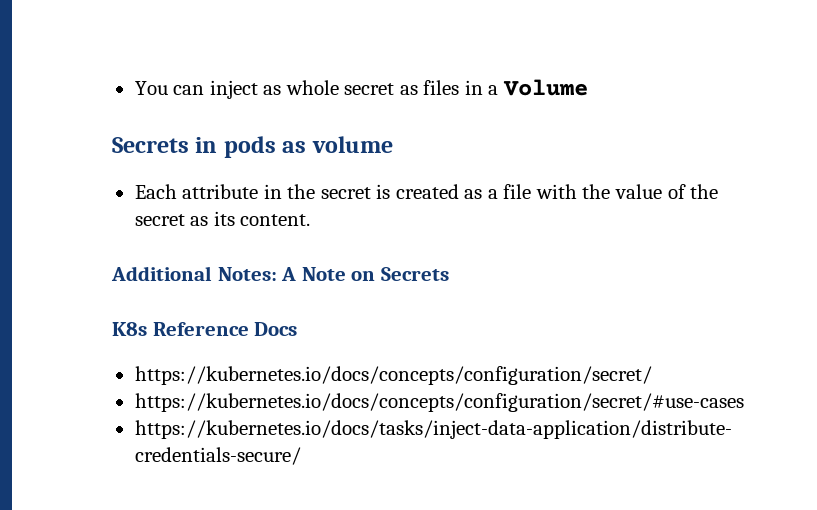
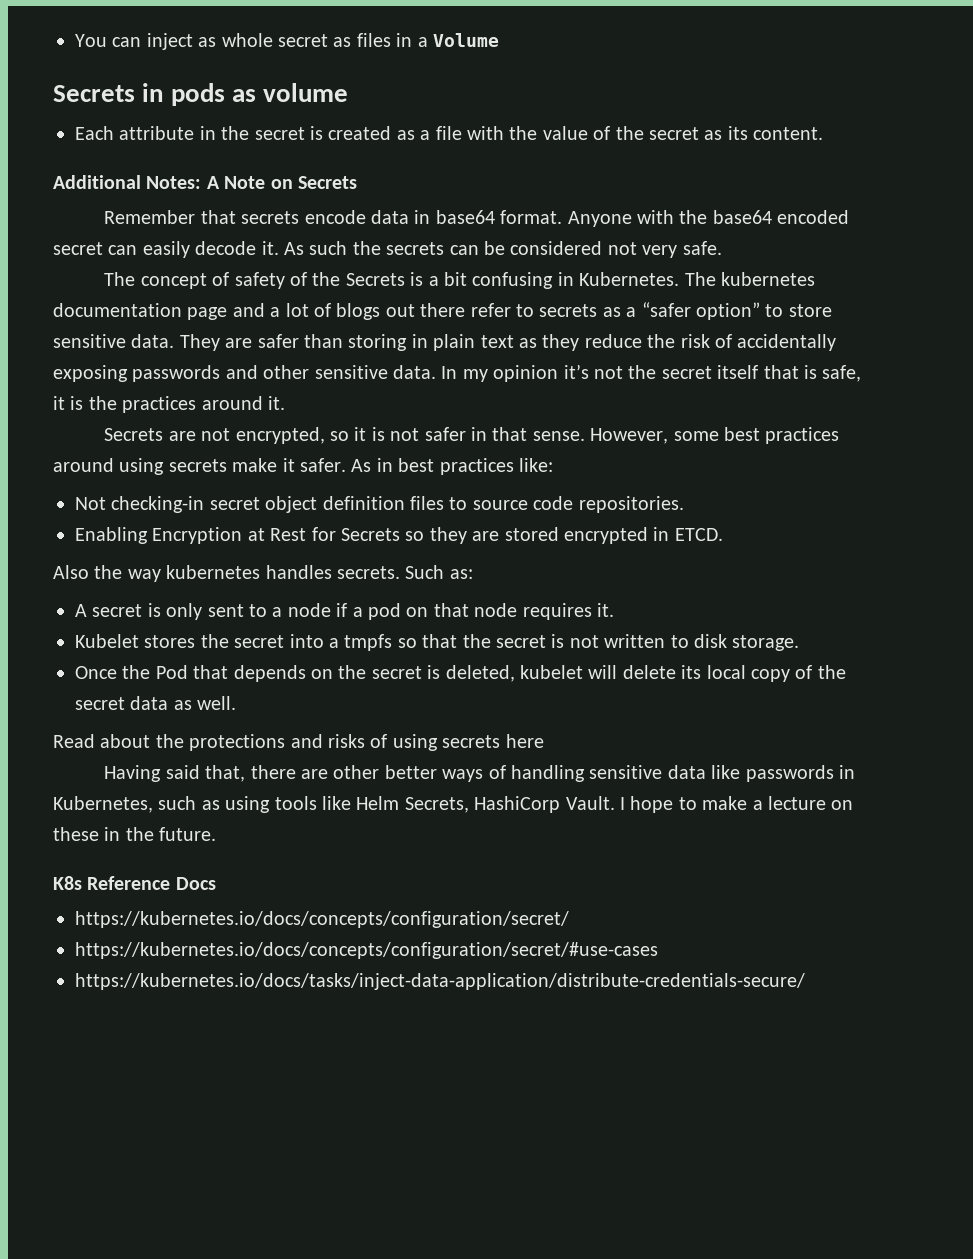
+ Remember that secrets encode data in base64 format. Anyone with the base64 encoded secret can easily decode it. As such the secrets can be considered not very safe.
+ The concept of safety of the Secrets is a bit confusing in Kubernetes. The kubernetes documentation page and a lot of blogs out there refer to secrets as a “safer option” to store sensitive data. They are safer than storing in plain text as they reduce the risk of accidentally exposing passwords and other sensitive data. In my opinion it’s not the secret itself that is safe, it is the practices around it.
+ Secrets are not encrypted, so it is not safer in that sense. However, some best practices around using secrets make it safer. As in best practices like:
+ Not checking-in secret object definition files to source code repositories.
+ Enabling Encryption at Rest for Secrets so they are stored encrypted in ETCD.
+ Also the way kubernetes handles secrets. Such as:
+ A secret is only sent to a node if a pod on that node requires it.
+ Kubelet stores the secret into a tmpfs so that the secret is not written to disk storage.
+ Once the Pod that depends on the secret is deleted, kubelet will delete its local copy of the secret data as well.
+ Read about the protections and risks of using secrets here
+ Having said that, there are other better ways of handling sensitive data like passwords in Kubernetes, such as using tools like Helm Secrets, HashiCorp Vault. I hope to make a lecture on these in the future.

